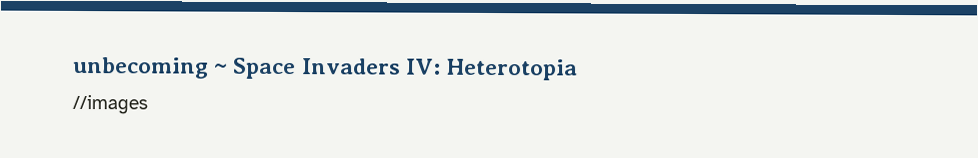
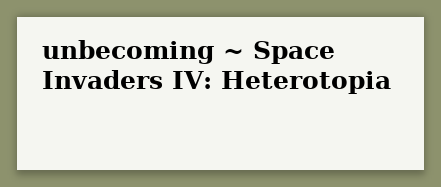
- //images

